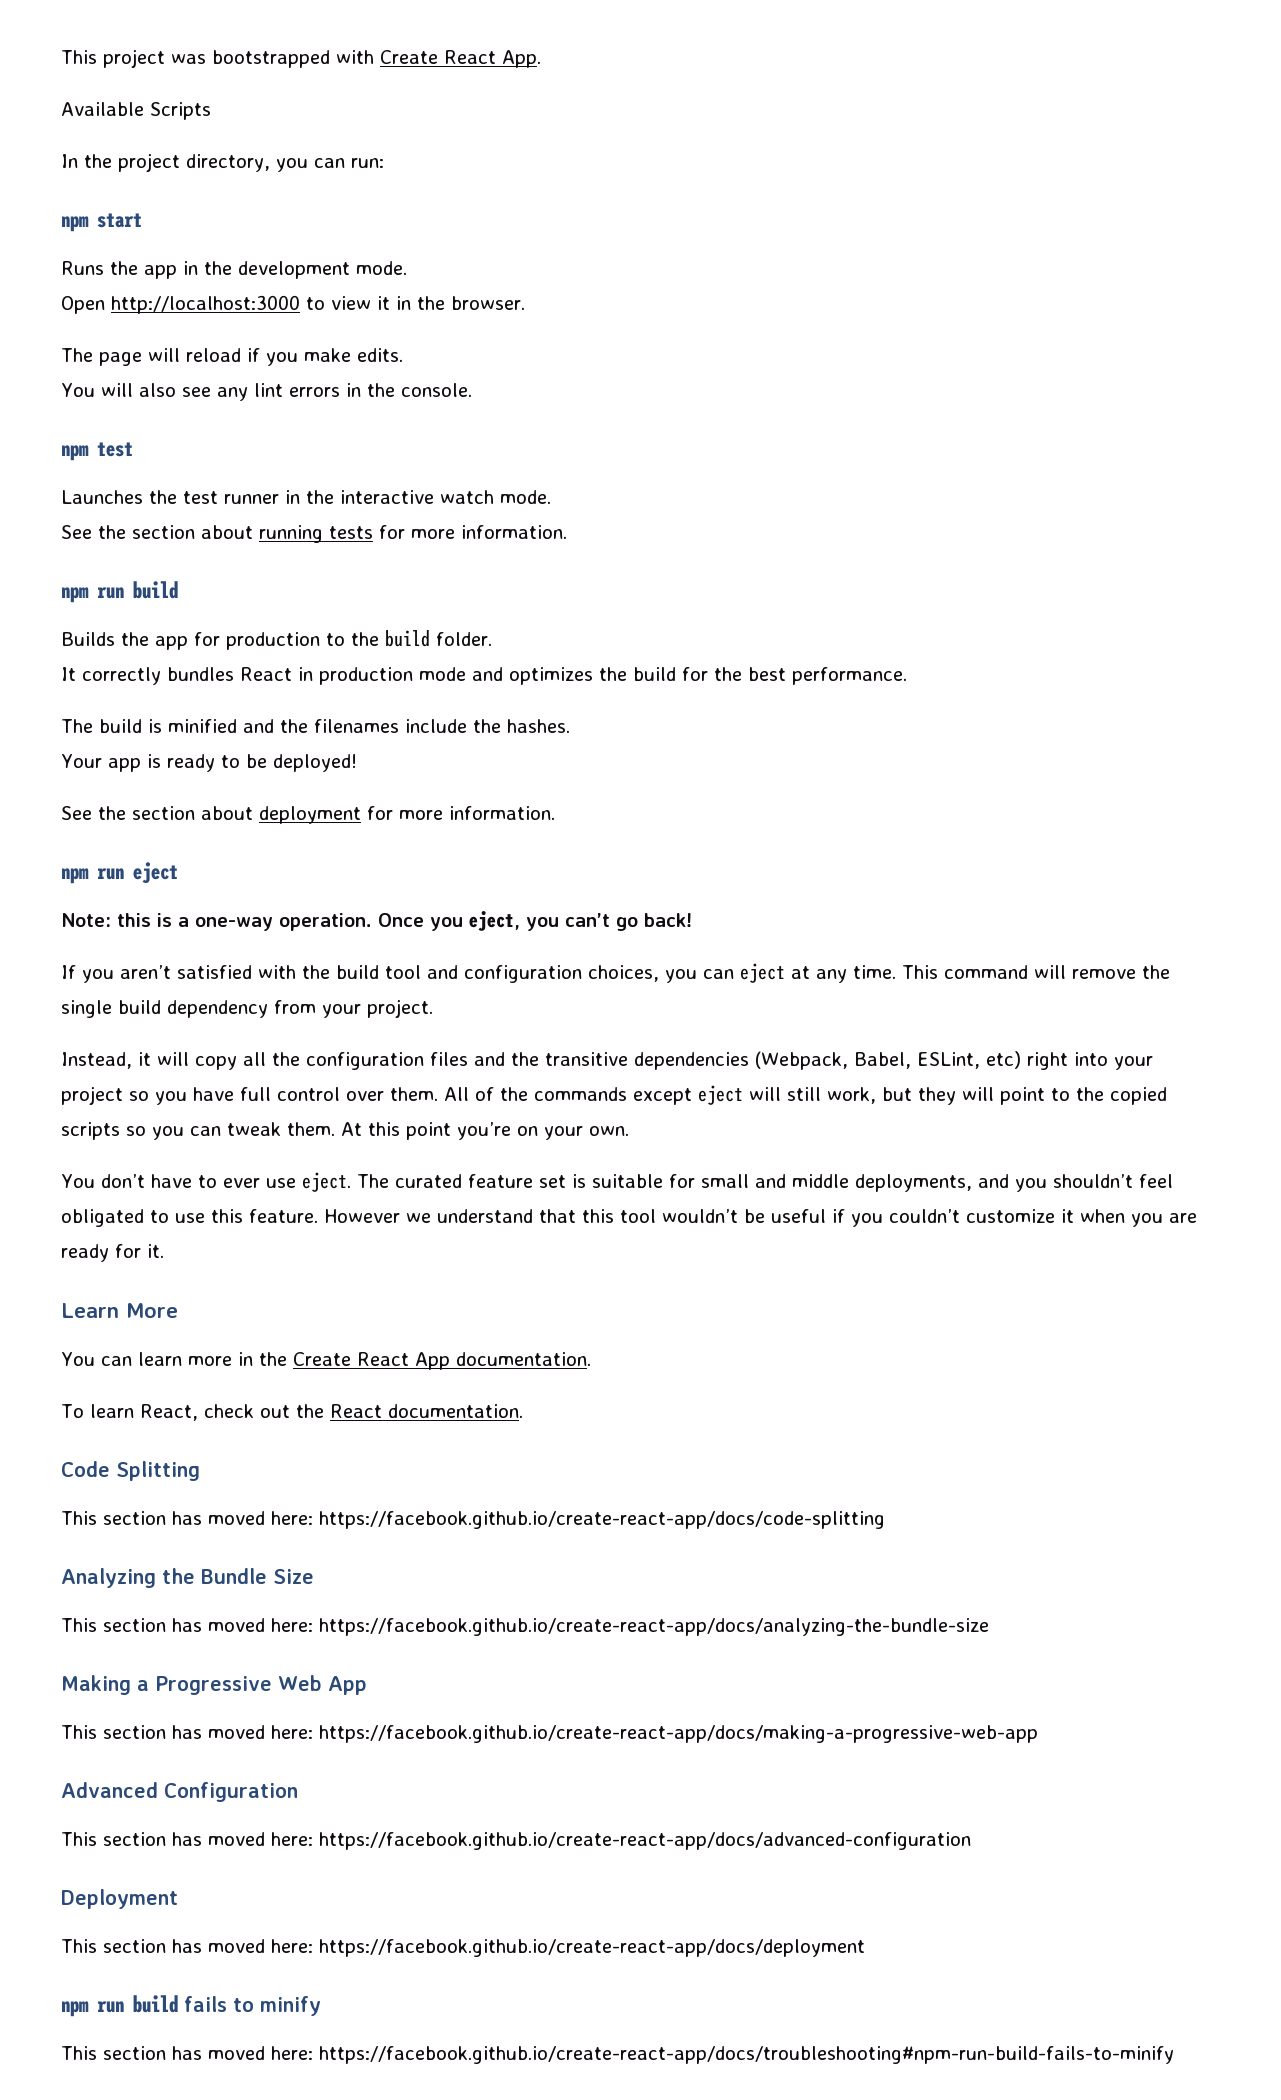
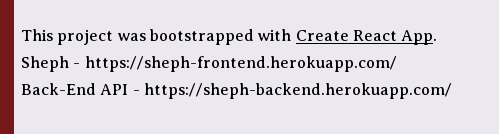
- Available Scripts
- In the project directory, you can run:
- npm start
- Runs the app in the development mode.
- Open http://localhost:3000 to view it in the browser.
- The page will reload if you make edits.
- You will also see any lint errors in the console.
- npm test
- Launches the test runner in the interactive watch mode.
- See the section about running tests for more information.
- npm run build
- Builds the app for production to the build folder.
- It correctly bundles React in production mode and optimizes the build for the best performance.
- The build is minified and the filenames include the hashes.
- Your app is ready to be deployed!
- See the section about deployment for more information.
- npm run eject
- Note: this is a one-way operation. Once you eject, you can’t go back!
- If you aren’t satisfied with the build tool and configuration choices, you can eject at any time. This command will remove the single build dependency from your project.
- Instead, it will copy all the configuration files and the transitive dependencies (Webpack, Babel, ESLint, etc) right into your project so you have full control over them. All of the commands except eject will still work, but they will point to the copied scripts so you can tweak them. At this point you’re on your own.
- You don’t have to ever use eject. The curated feature set is suitable for small and middle deployments, and you shouldn’t feel obligated to use this feature. However we understand that this tool wouldn’t be useful if you couldn’t customize it when you are ready for it.
- Learn More
- You can learn more in the Create React App documentation.
- To learn React, check out the React documentation.
- Code Splitting
- This section has moved here: https://facebook.github.io/create-react-app/docs/code-splitting
- Analyzing the Bundle Size
- This section has moved here: https://facebook.github.io/create-react-app/docs/analyzing-the-bundle-size
- Making a Progressive Web App
- This section has moved here: https://facebook.github.io/create-react-app/docs/making-a-progressive-web-app
- Advanced Configuration
- This section has moved here: https://facebook.github.io/create-react-app/docs/advanced-configuration
- Deployment
- This section has moved here: https://facebook.github.io/create-react-app/docs/deployment
- npm run build fails to minify
- This section has moved here: https://facebook.github.io/create-react-app/docs/troubleshooting#npm-run-build-fails-to-minify
+ Sheph - https://sheph-frontend.herokuapp.com/
+ Back-End API - https://sheph-backend.herokuapp.com/

